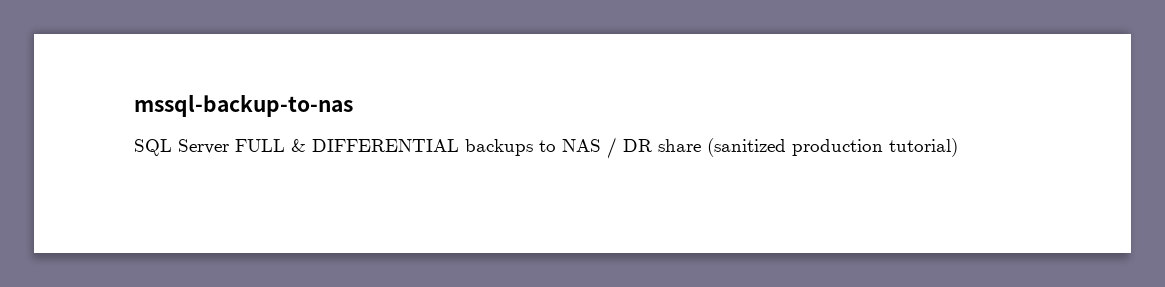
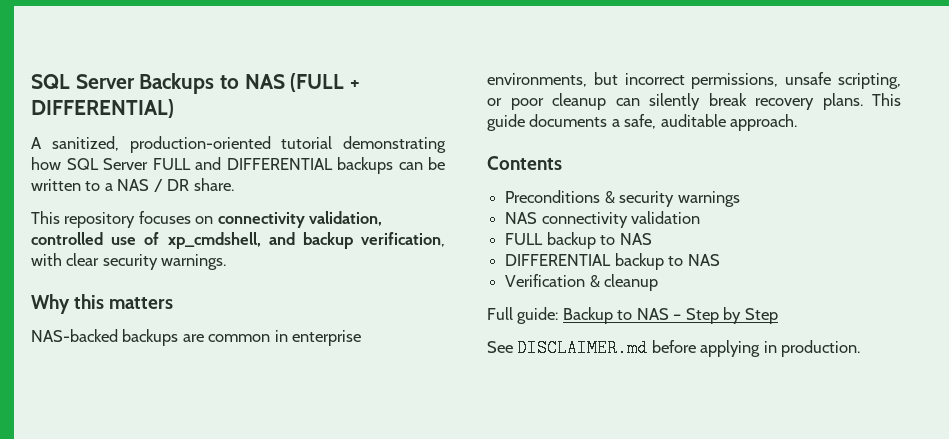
- mssql-backup-to-nas
- SQL Server FULL & DIFFERENTIAL backups to NAS / DR share (sanitized production tutorial)
+ SQL Server Backups to NAS (FULL + DIFFERENTIAL)
+ A sanitized, production-oriented tutorial demonstrating how SQL Server FULL and DIFFERENTIAL backups can be written to a NAS / DR share.
+ This repository focuses on connectivity validation, controlled use of xp_cmdshell, and backup verification, with clear security warnings.
+ Why this matters
+ NAS-backed backups are common in enterprise environments, but incorrect permissions, unsafe scripting, or poor cleanup can silently break recovery plans. This guide documents a safe, auditable approach.
+ Contents
+ Preconditions & security warnings
+ NAS connectivity validation
+ FULL backup to NAS
+ DIFFERENTIAL backup to NAS
+ Verification & cleanup
+ Full guide: Backup to NAS – Step by Step
+ See DISCLAIMER.md before applying in production.

